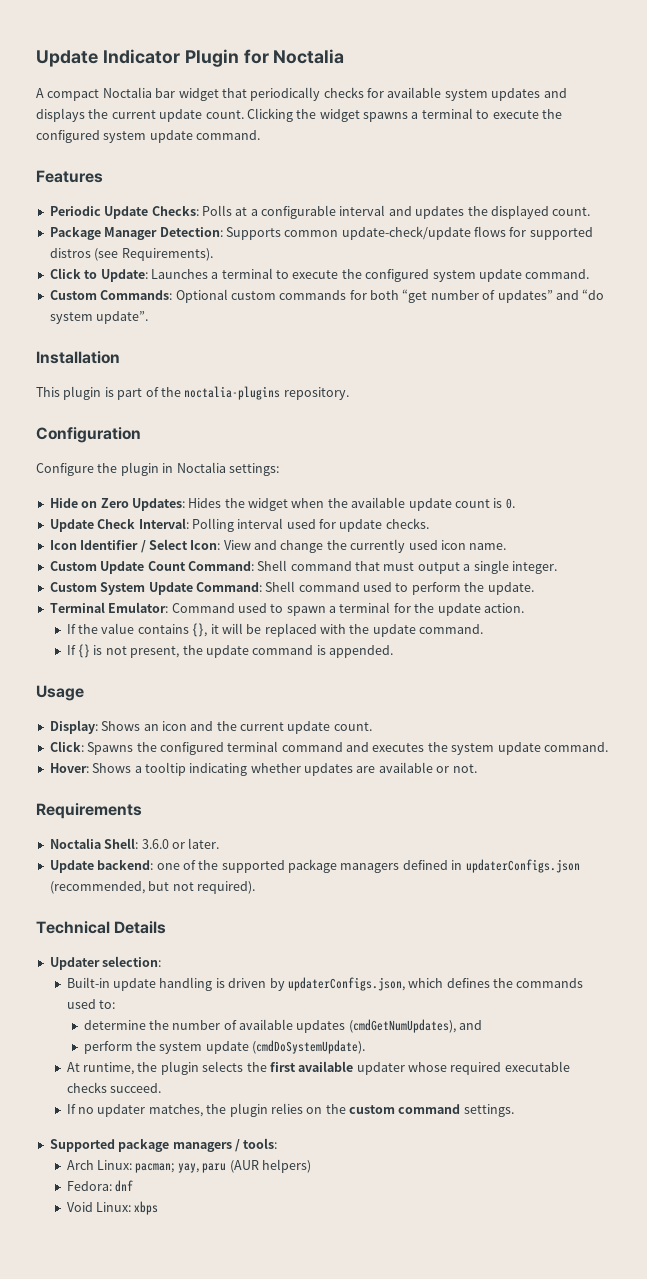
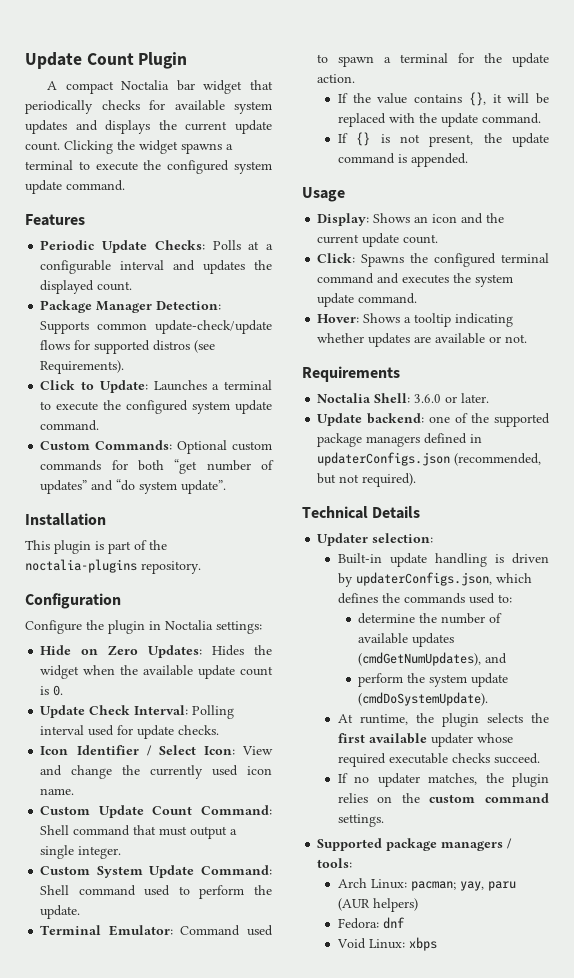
- Update Indicator Plugin for Noctalia
+ Update Count Plugin

